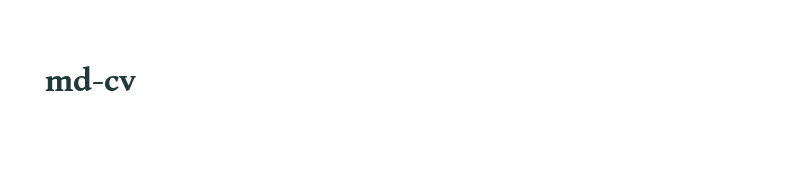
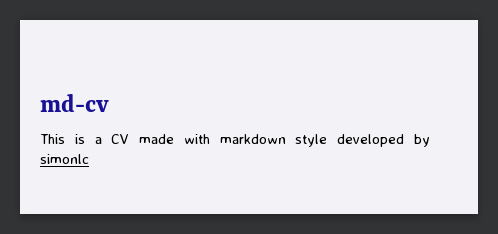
+ This is a CV made with markdown style developed by simonlc

